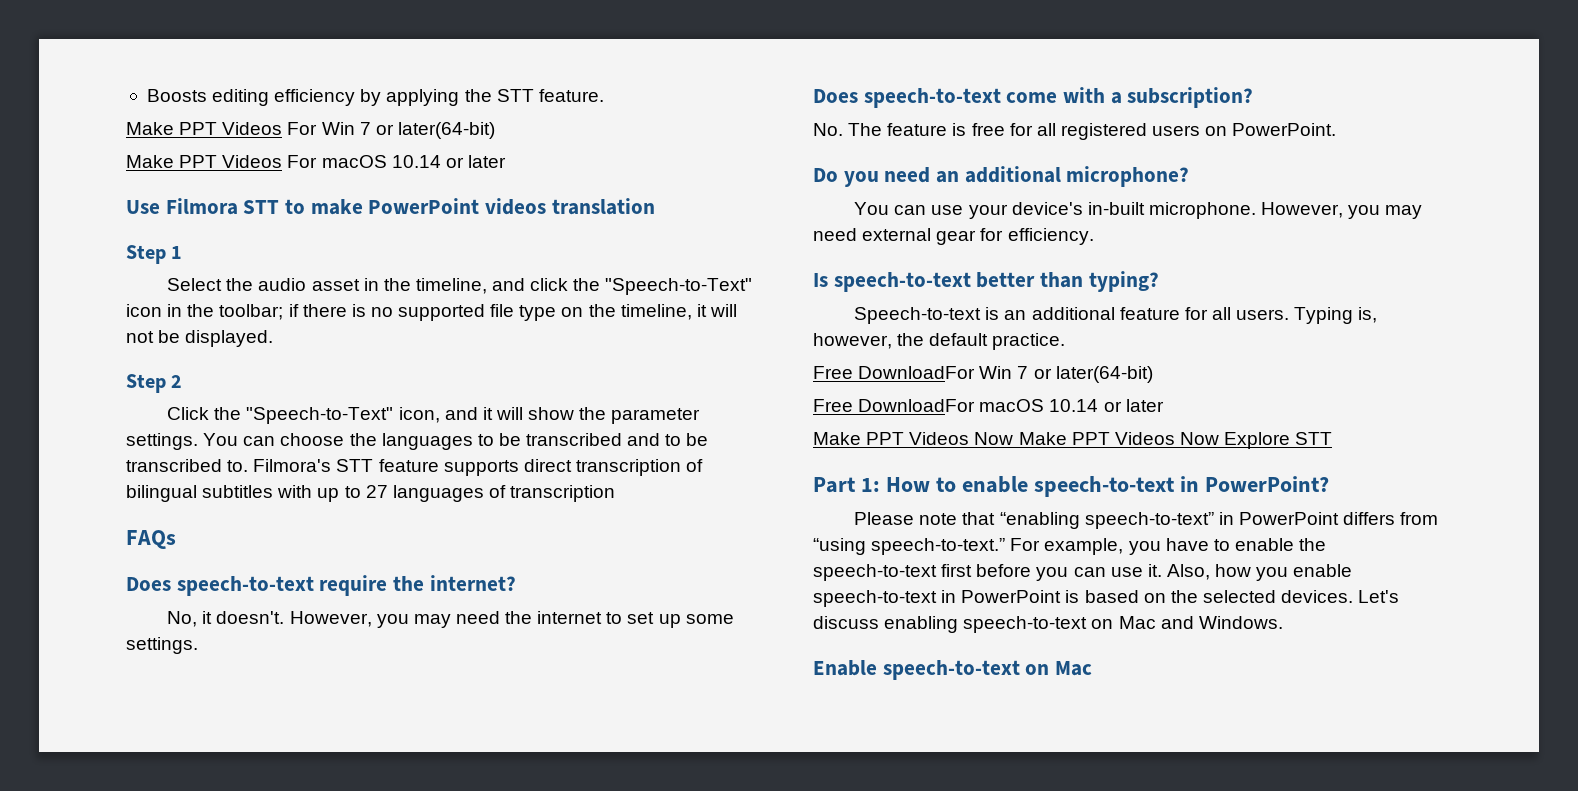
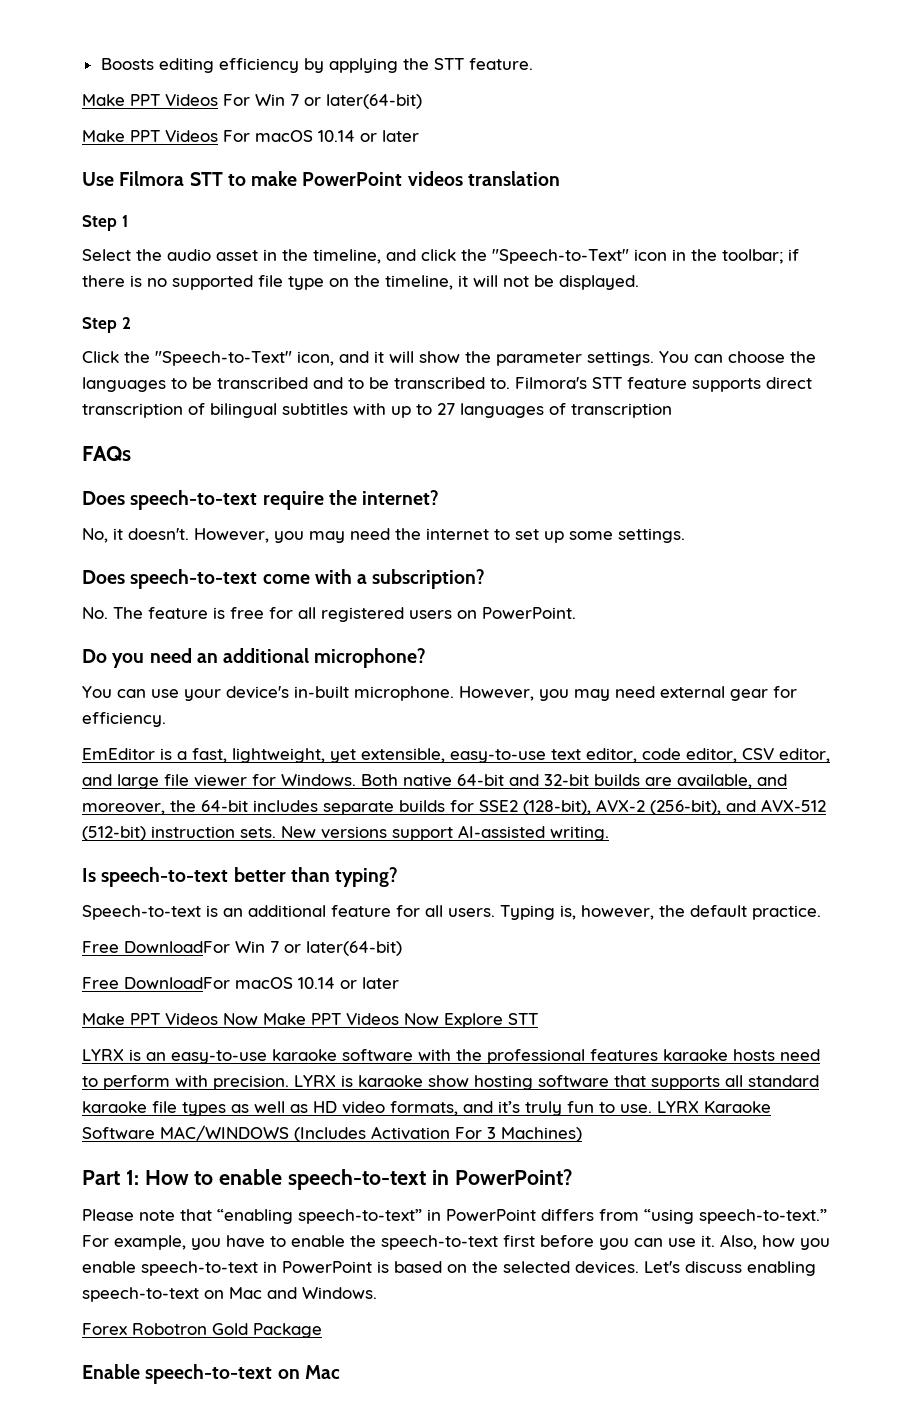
+ EmEditor is a fast, lightweight, yet extensible, easy-to-use text editor, code editor, CSV editor, and large file viewer for Windows. Both native 64-bit and 32-bit builds are available, and moreover, the 64-bit includes separate builds for SSE2 (128-bit), AVX-2 (256-bit), and AVX-512 (512-bit) instruction sets. New versions support AI-assisted writing.
+ LYRX is an easy-to-use karaoke software with the professional features karaoke hosts need to perform with precision. LYRX is karaoke show hosting software that supports all standard karaoke file types as well as HD video formats, and it’s truly fun to use. LYRX Karaoke Software MAC/WINDOWS (Includes Activation For 3 Machines)
+ Forex Robotron Gold Package

